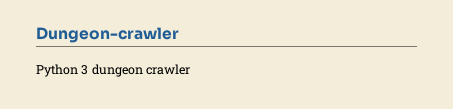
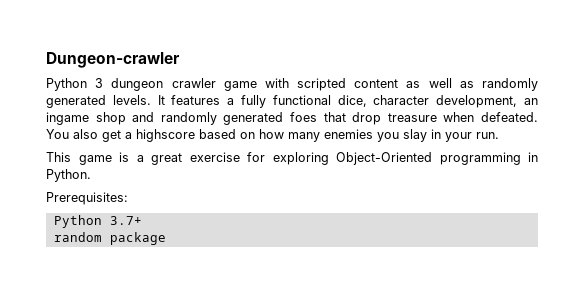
- Python 3 dungeon crawler
+ Python 3 dungeon crawler game with scripted content as well as randomly generated levels. It features a fully functional dice, character development, an ingame shop and randomly generated foes that drop treasure when defeated. You also get a highscore based on how many enemies you slay in your run.
+ This game is a great exercise for exploring Object-Oriented programming in Python.
+ Prerequisites:
+ Python 3.7+
+ random package

